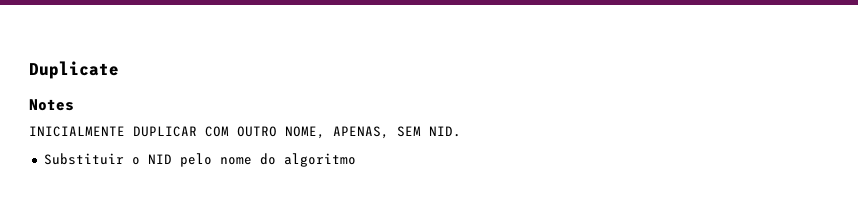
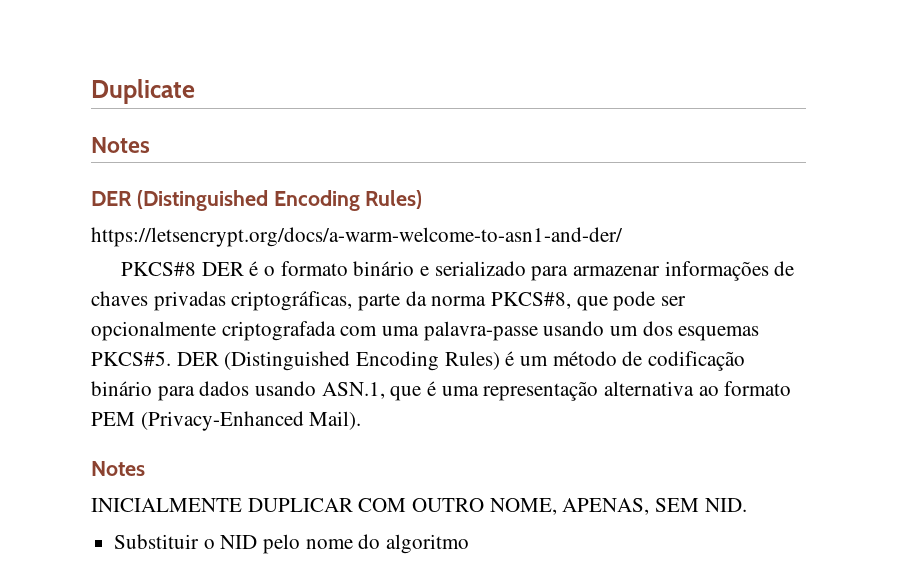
  Duplicate
+ Notes
+ DER (Distinguished Encoding Rules)
+ https://letsencrypt.org/docs/a-warm-welcome-to-asn1-and-der/
+ PKCS#8 DER é o formato binário e serializado para armazenar informações de chaves privadas criptográficas, parte da norma PKCS#8, que pode ser opcionalmente criptografada com uma palavra-passe usando um dos esquemas PKCS#5. DER (Distinguished Encoding Rules) é um método de codificação binário para dados usando ASN.1, que é uma representação alternativa ao formato PEM (Privacy-Enhanced Mail).

